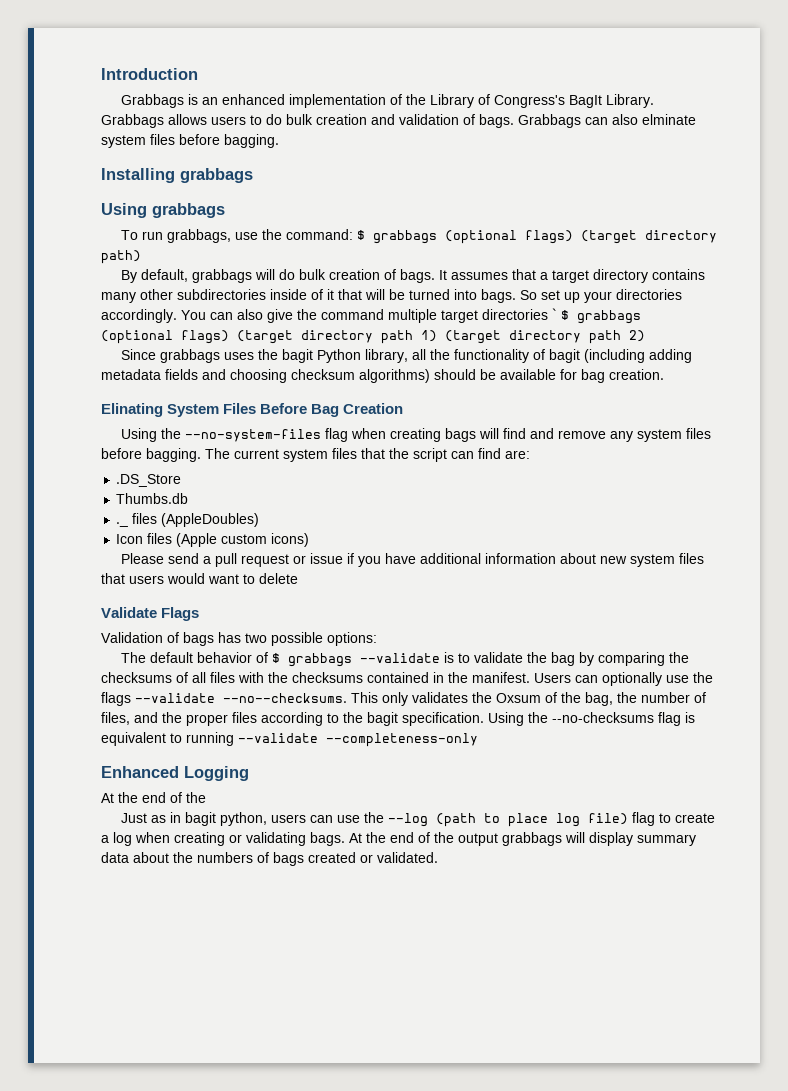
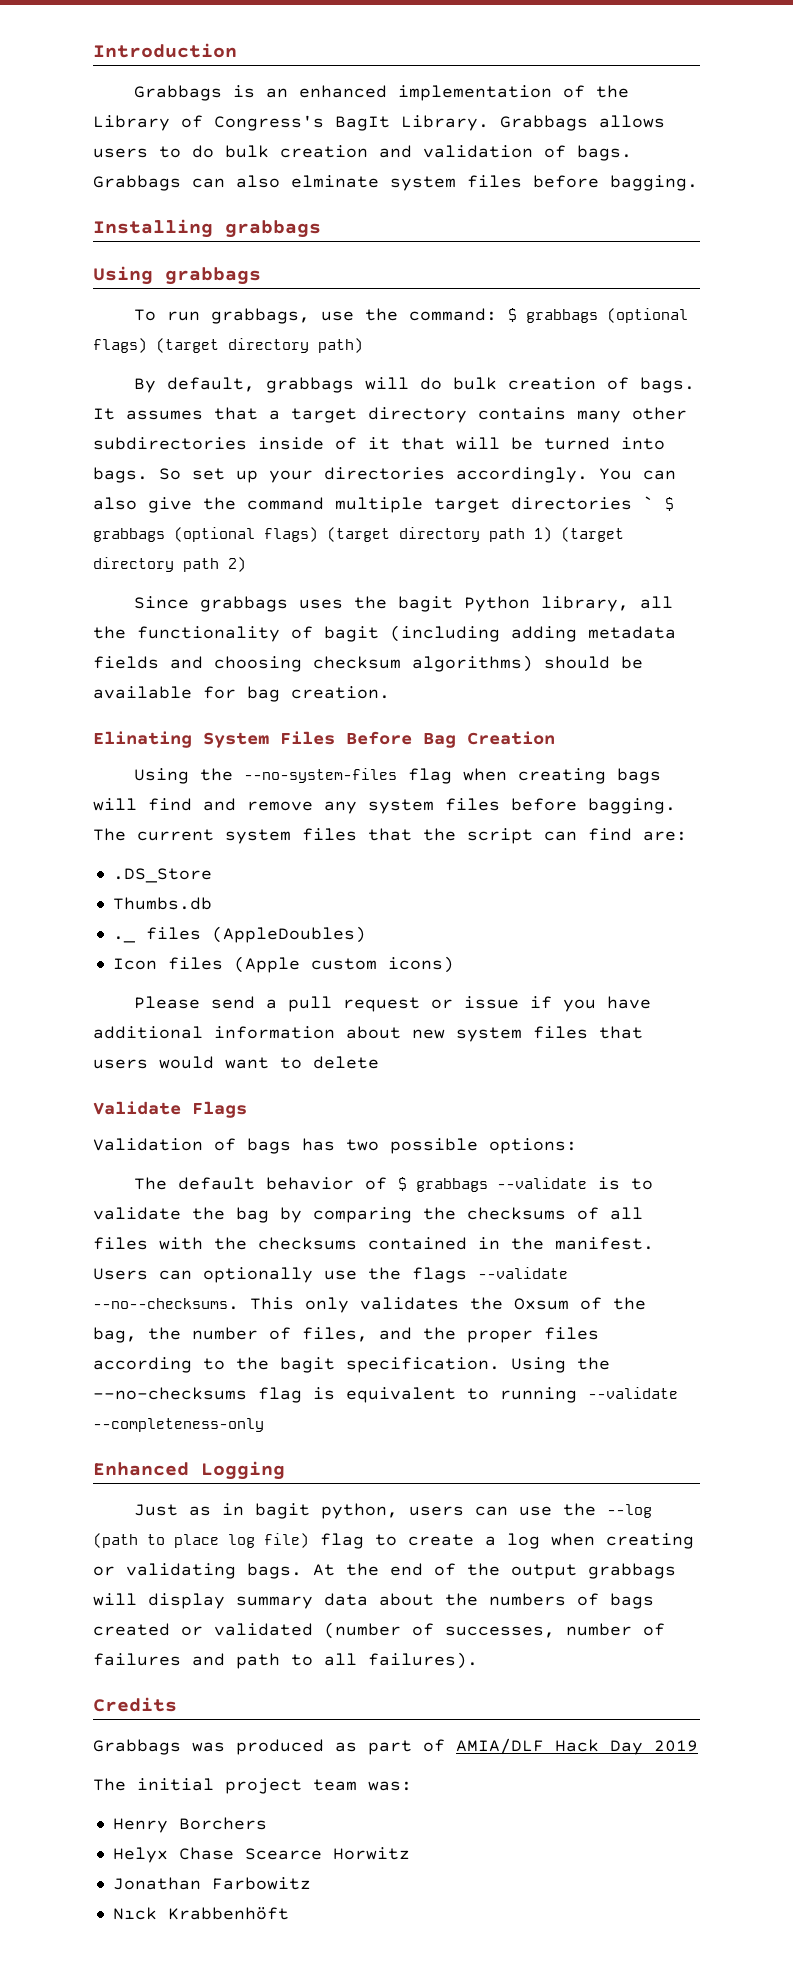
  Enhanced Logging
- At the end of the
- At the end of the output grabbags will display summary data about the numbers of bags created or validated.
+ At the end of the output grabbags will display summary data about the numbers of bags created or validated (number of successes, number of failures and path to all failures).
+ Credits
+ Grabbags was produced as part of AMIA/DLF Hack Day 2019
+ The initial project team was:
+ Henry Borchers
+ Helyx Chase Scearce Horwitz
+ Jonathan Farbowitz
+ Nıck Krabbenhöft

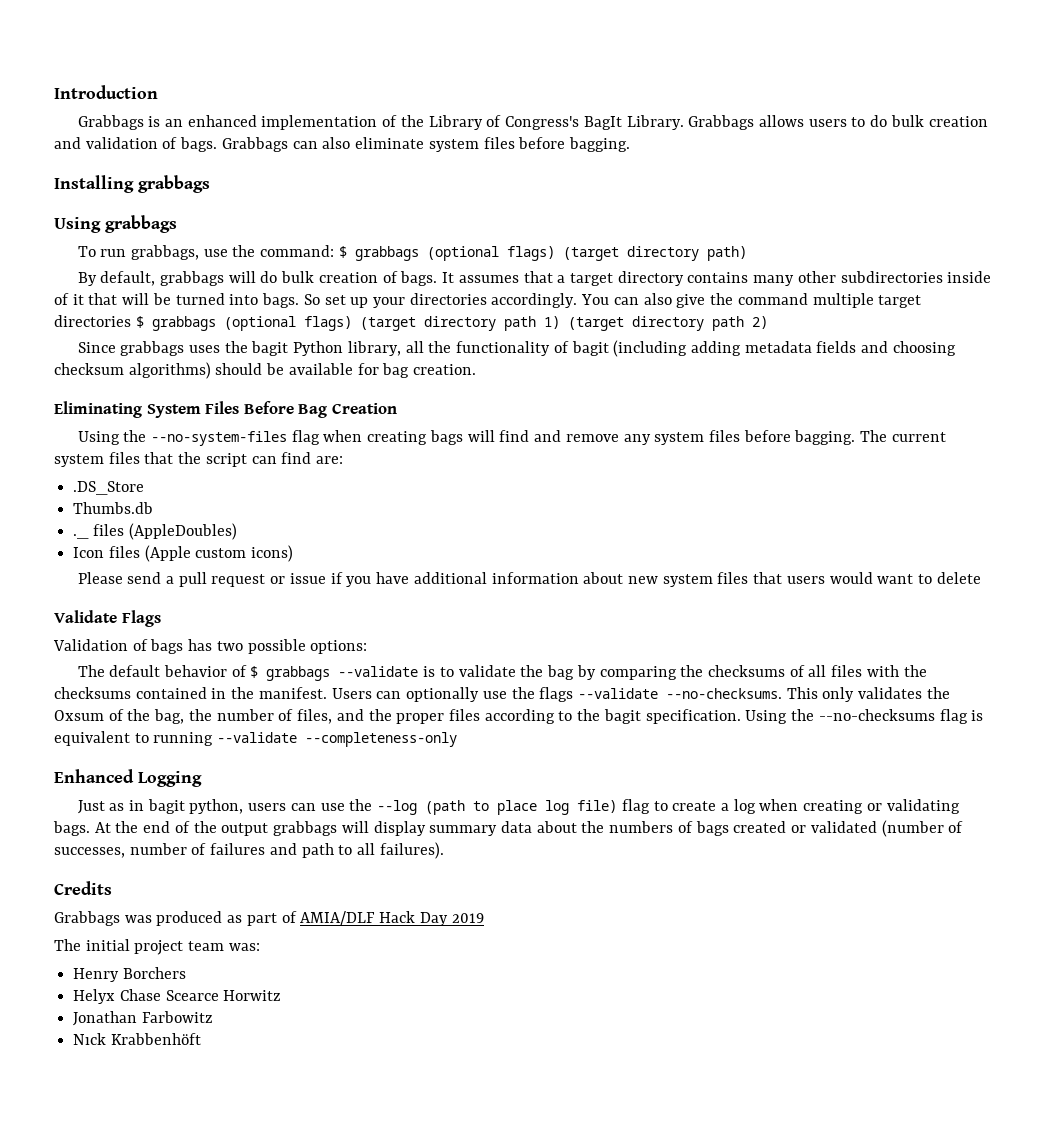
- Grabbags can also elminate system files before bagging.
+ Grabbags can also eliminate system files before bagging.
- You can also give the command multiple target directories ` $ grabbags (optional flags) (target directory path 1) (target directory path 2)
+ You can also give the command multiple target directories $ grabbags (optional flags) (target directory path 1) (target directory path 2)
- Elinating System Files Before Bag Creation
+ Eliminating System Files Before Bag Creation
- Users can optionally use the flags --validate --no--checksums.
+ Users can optionally use the flags --validate --no-checksums.

